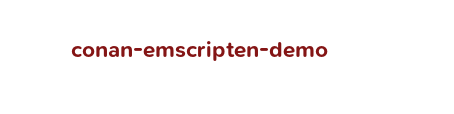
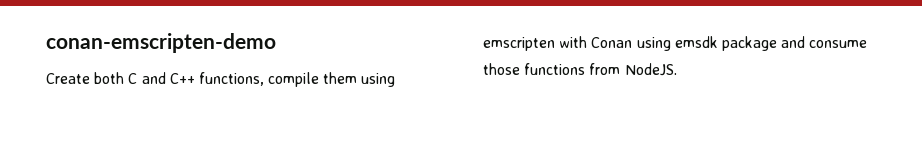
+ Create both C and C++ functions, compile them using emscripten with Conan using emsdk package and consume those functions from NodeJS.

